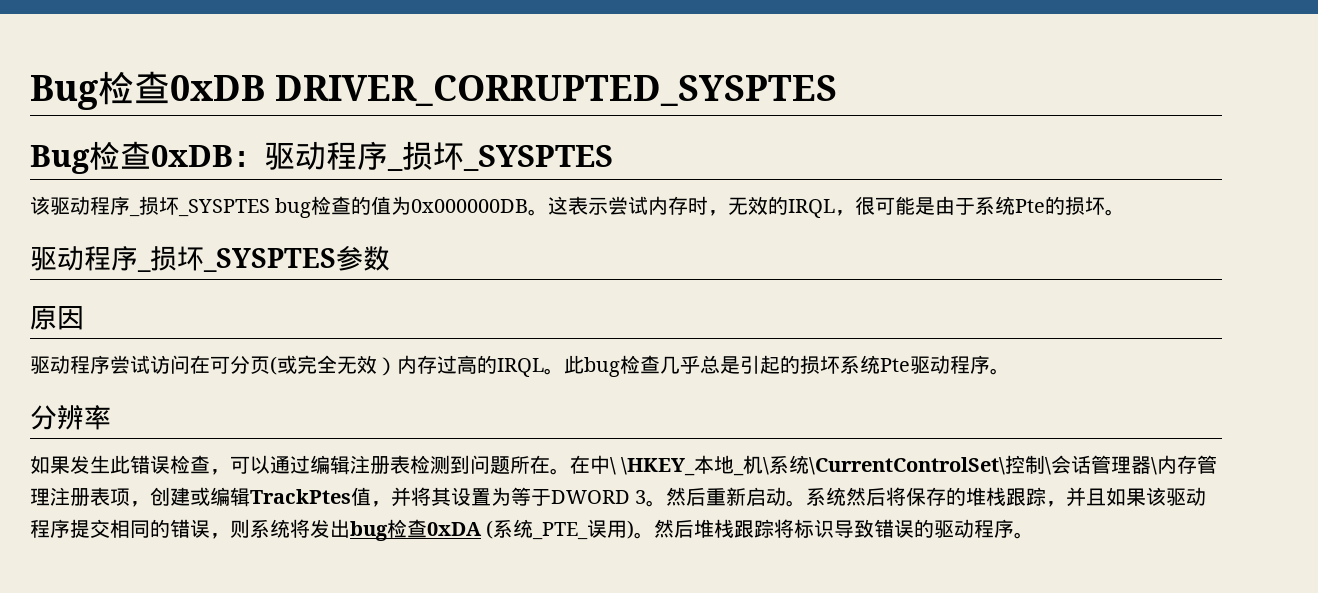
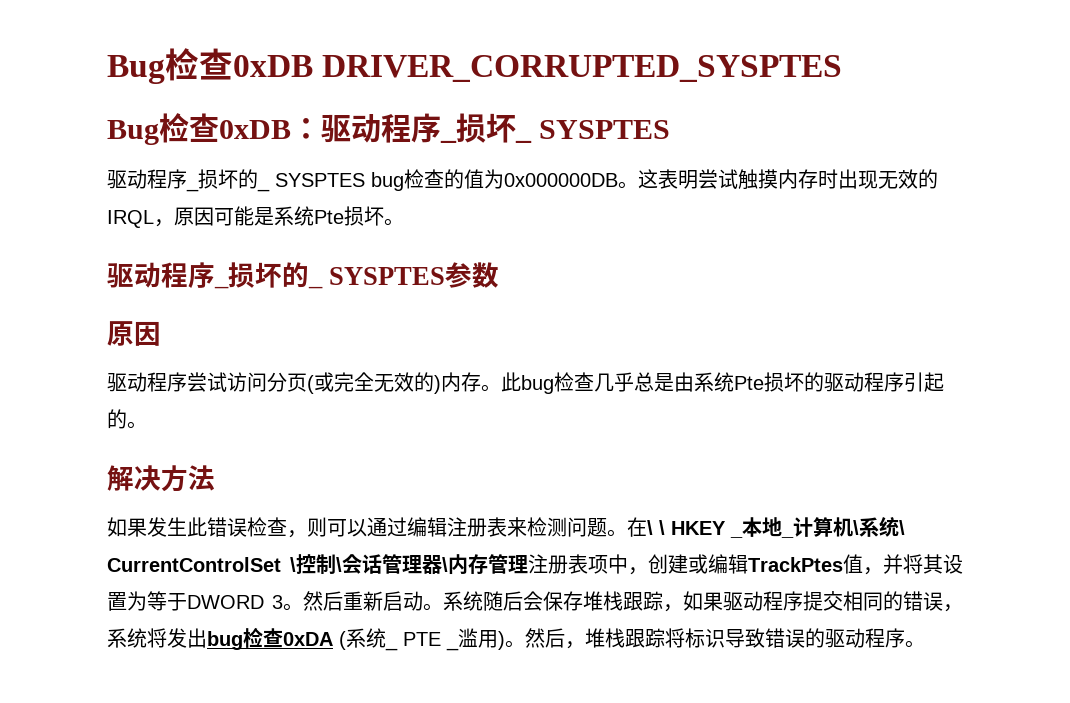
- Bug检查0xDB：驱动程序_损坏_SYSPTES
- 该驱动程序_损坏_SYSPTES bug检查的值为0x000000DB。
+ Bug检查0xDB：驱动程序_损坏_ SYSPTES
+ 驱动程序_损坏的_ SYSPTES bug检查的值为0x000000DB。
- 这表示尝试内存时，无效的IRQL，很可能是由于系统Pte的损坏。
+ 这表明尝试触摸内存时出现无效的IRQL，原因可能是系统Pte损坏。
- 驱动程序_损坏_SYSPTES参数
+ 驱动程序_损坏的_ SYSPTES参数
- 驱动程序尝试访问在可分页(或完全无效）内存过高的IRQL。
+ 驱动程序尝试访问分页(或完全无效的)内存。
- 此bug检查几乎总是引起的损坏系统Pte驱动程序。
- 分辨率
+ 此bug检查几乎总是由系统Pte损坏的驱动程序引起的。
+ 解决方法
- 如果发生此错误检查，可以通过编辑注册表检测到问题所在。在中\ \HKEY_本地_机\系统\CurrentControlSet\控制\会话管理器\内存管理注册表项，创建或编辑TrackPtes值，并将其设置为等于DWORD 3。
+ 如果发生此错误检查，则可以通过编辑注册表来检测问题。在\ \ HKEY _本地_计算机\系统\ CurrentControlSet \控制\会话管理器\内存管理注册表项中，创建或编辑TrackPtes值，并将其设置为等于DWORD 3。
- 系统然后将保存的堆栈跟踪，并且如果该驱动程序提交相同的错误，则系统将发出bug检查0xDA (系统_PTE_误用)。
+ 系统随后会保存堆栈跟踪，如果驱动程序提交相同的错误，系统将发出bug检查0xDA (系统_ PTE _滥用)。
- 然后堆栈跟踪将标识导致错误的驱动程序。
+ 然后，堆栈跟踪将标识导致错误的驱动程序。

